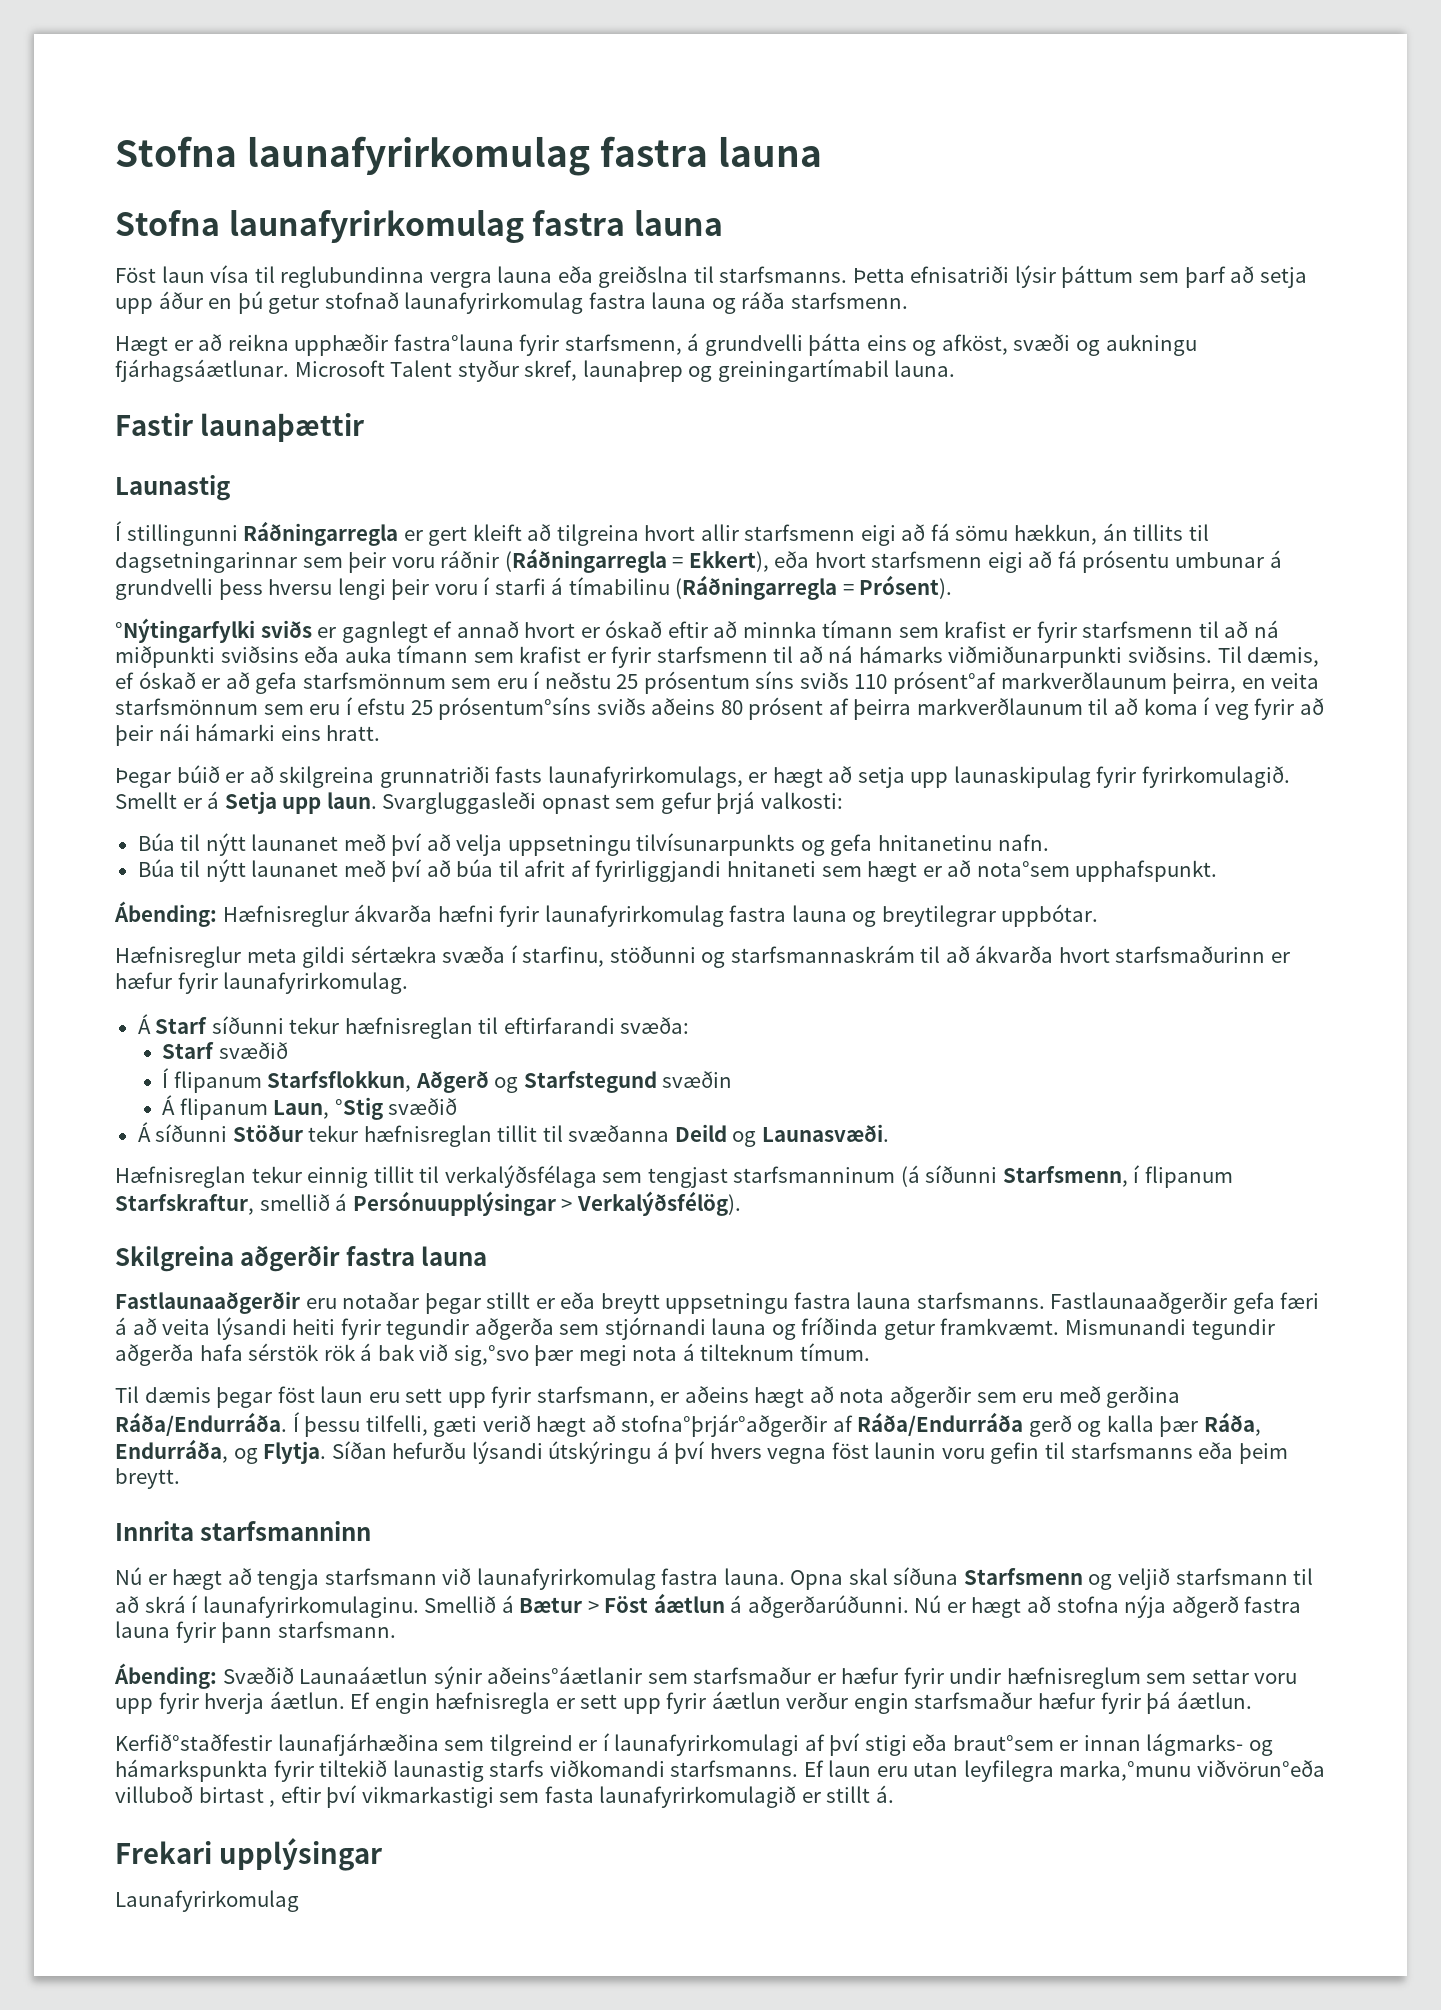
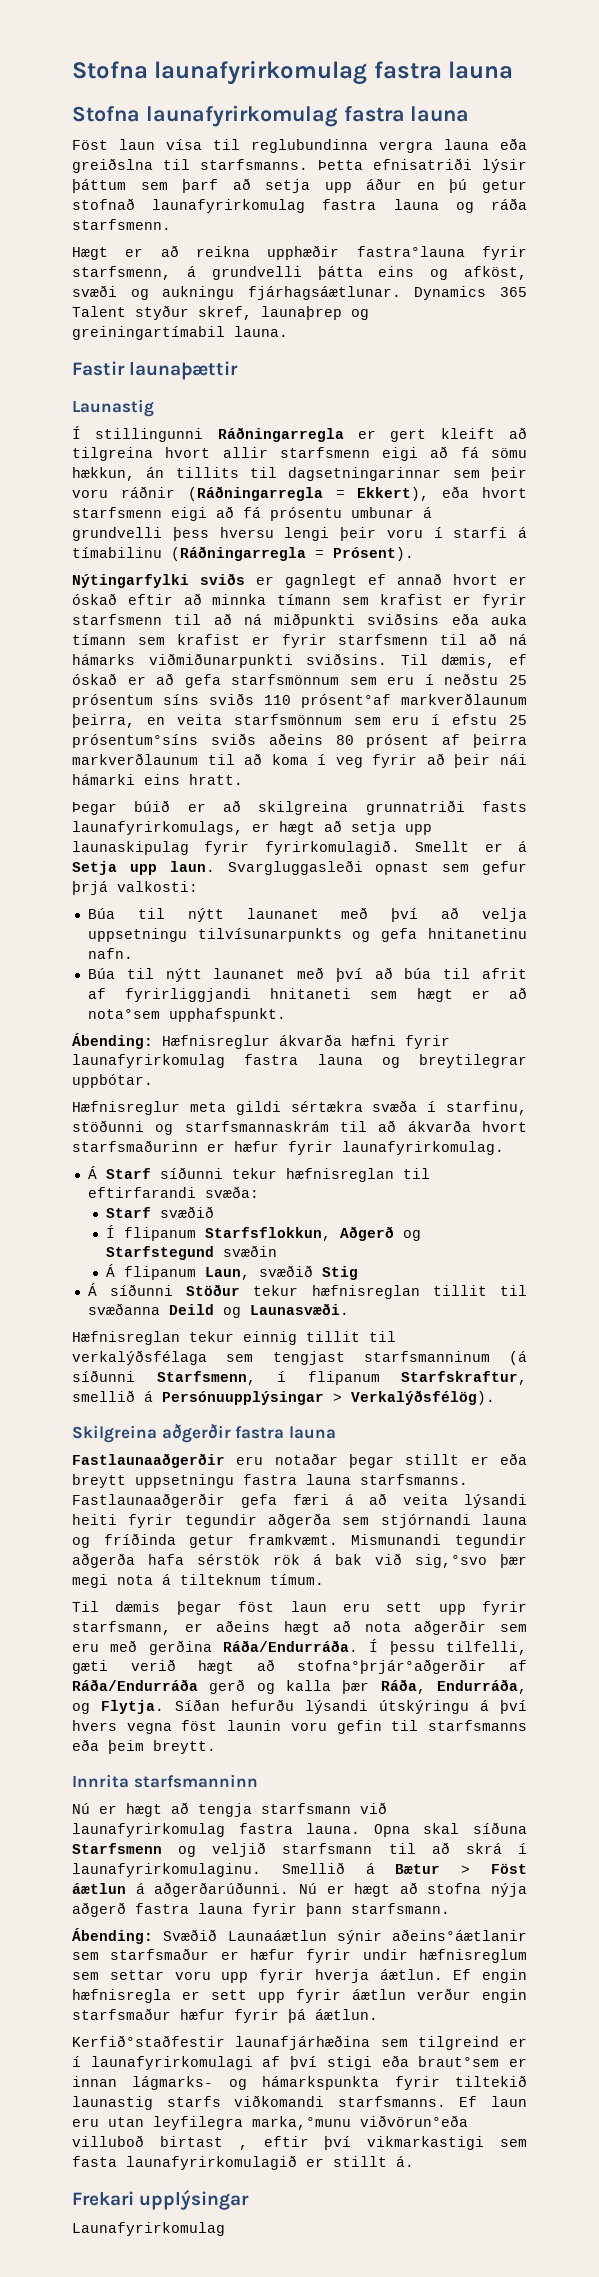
- Microsoft Talent styður skref, launaþrep og greiningartímabil launa.
+ Dynamics 365 Talent styður skref, launaþrep og greiningartímabil launa.
- °Nýtingarfylki sviðs er gagnlegt ef annað hvort er óskað eftir að minnka tímann sem krafist er fyrir starfsmenn til að ná miðpunkti sviðsins eða auka tímann sem krafist er fyrir starfsmenn til að ná hámarks viðmiðunarpunkti sviðsins.
+ Nýtingarfylki sviðs er gagnlegt ef annað hvort er óskað eftir að minnka tímann sem krafist er fyrir starfsmenn til að ná miðpunkti sviðsins eða auka tímann sem krafist er fyrir starfsmenn til að ná hámarks viðmiðunarpunkti sviðsins.
- Á flipanum Laun, °Stig svæðið
+ Á flipanum Laun, svæðið Stig

